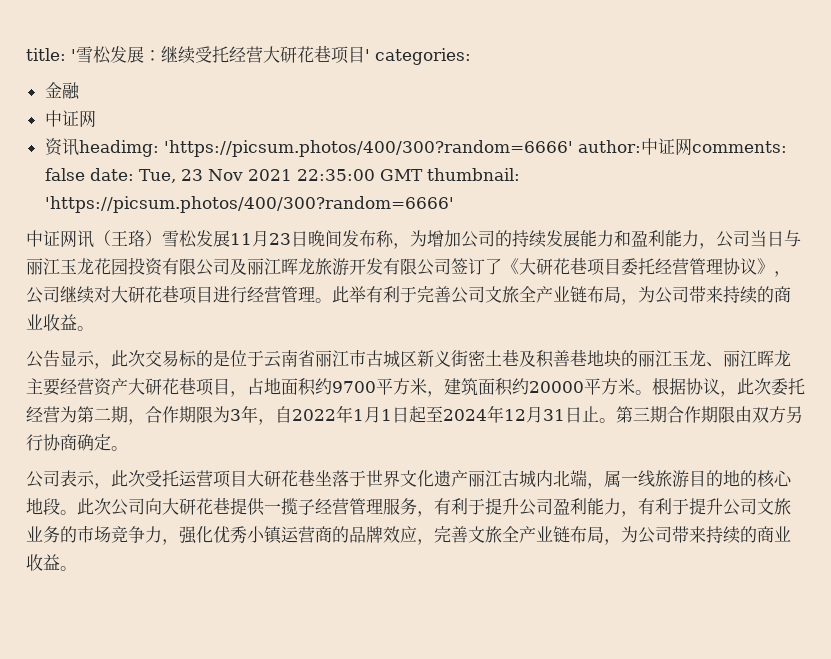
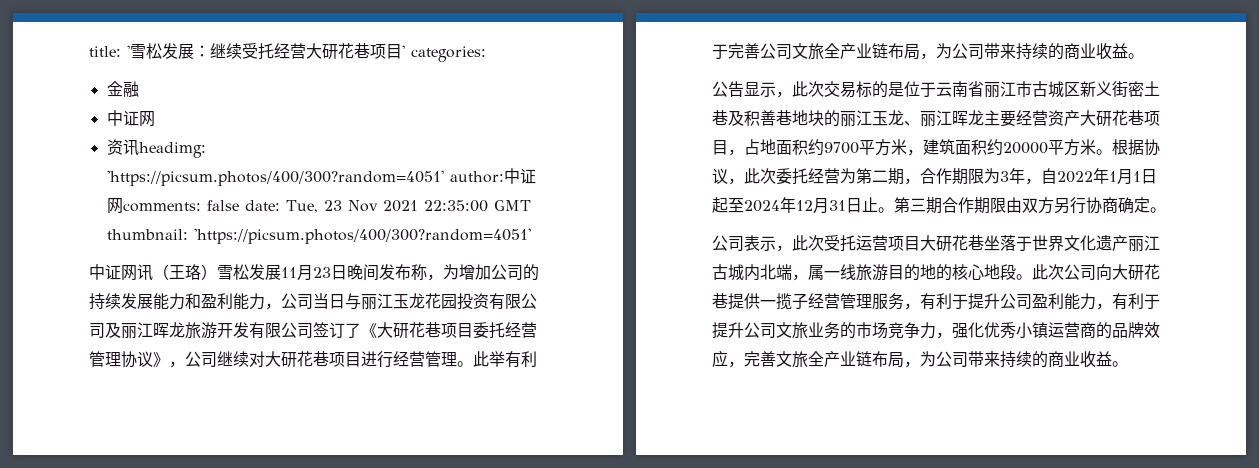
- 资讯headimg: 'https://picsum.photos/400/300?random=6666' author:中证网comments: false date: Tue, 23 Nov 2021 22:35:00 GMT thumbnail: 'https://picsum.photos/400/300?random=6666'
+ 资讯headimg: 'https://picsum.photos/400/300?random=4051' author:中证网comments: false date: Tue, 23 Nov 2021 22:35:00 GMT thumbnail: 'https://picsum.photos/400/300?random=4051'

